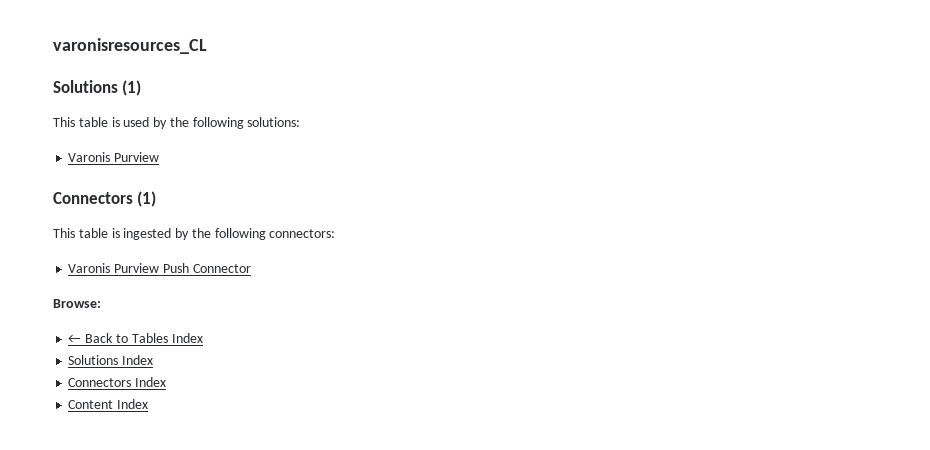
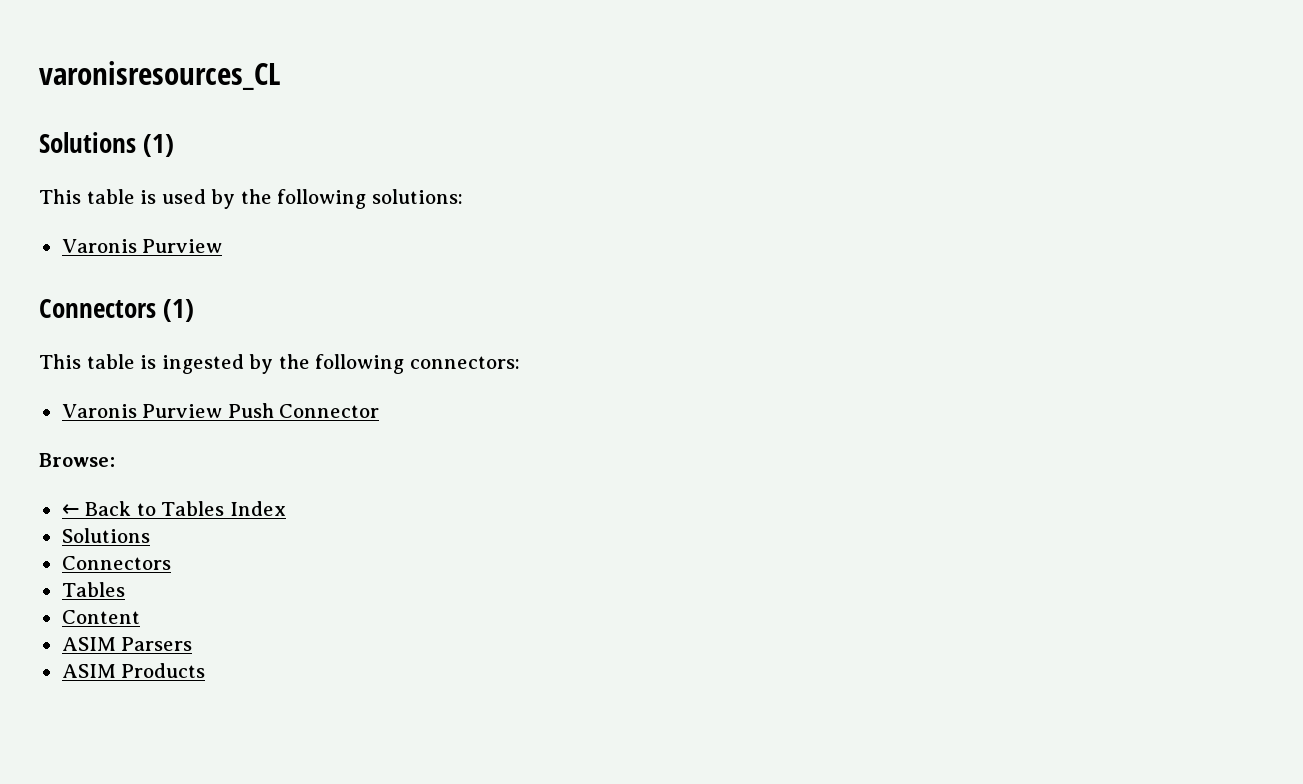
  ← Back to Tables Index
- Solutions Index
- Connectors Index
+ Solutions
+ Connectors
+ Tables
- Content Index
+ Content
+ ASIM Parsers
+ ASIM Products

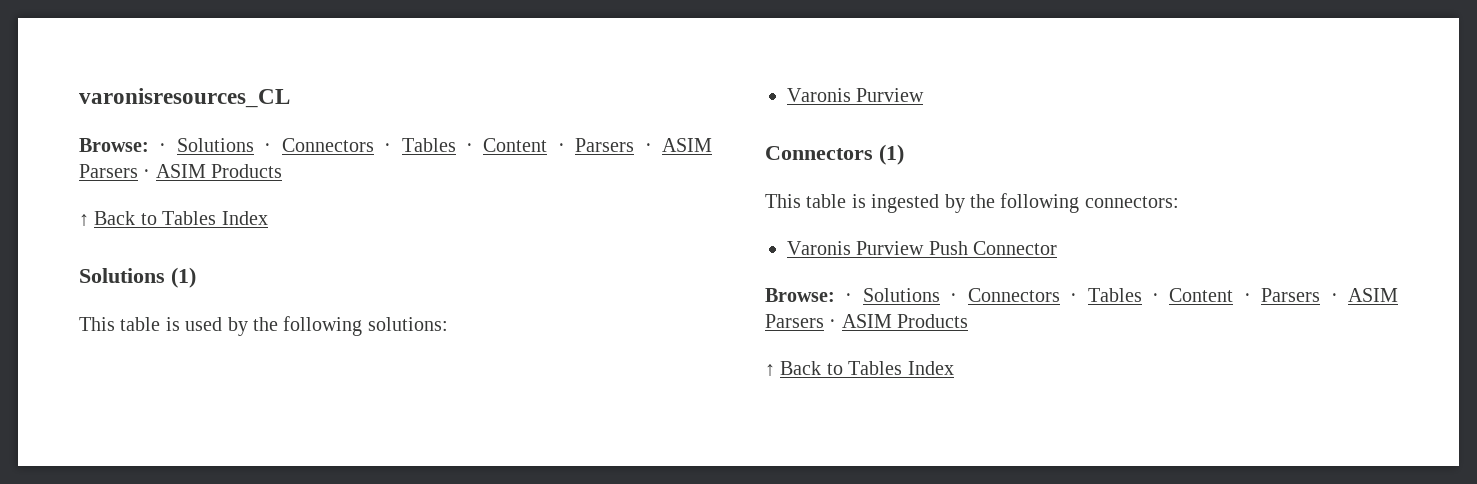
  varonisresources_CL
+ Browse: · Solutions · Connectors · Tables · Content · Parsers · ASIM Parsers · ASIM Products
+ ↑ Back to Tables Index
  Varonis Purview Push Connector
- Browse:
- ← Back to Tables Index
- Solutions
- Connectors
- Tables
- Content
- ASIM Parsers
- ASIM Products
+ Browse: · Solutions · Connectors · Tables · Content · Parsers · ASIM Parsers · ASIM Products
+ ↑ Back to Tables Index

